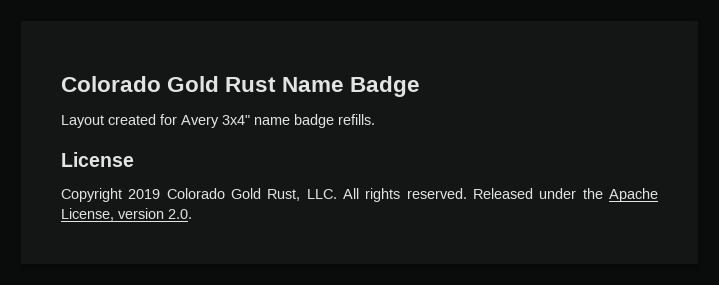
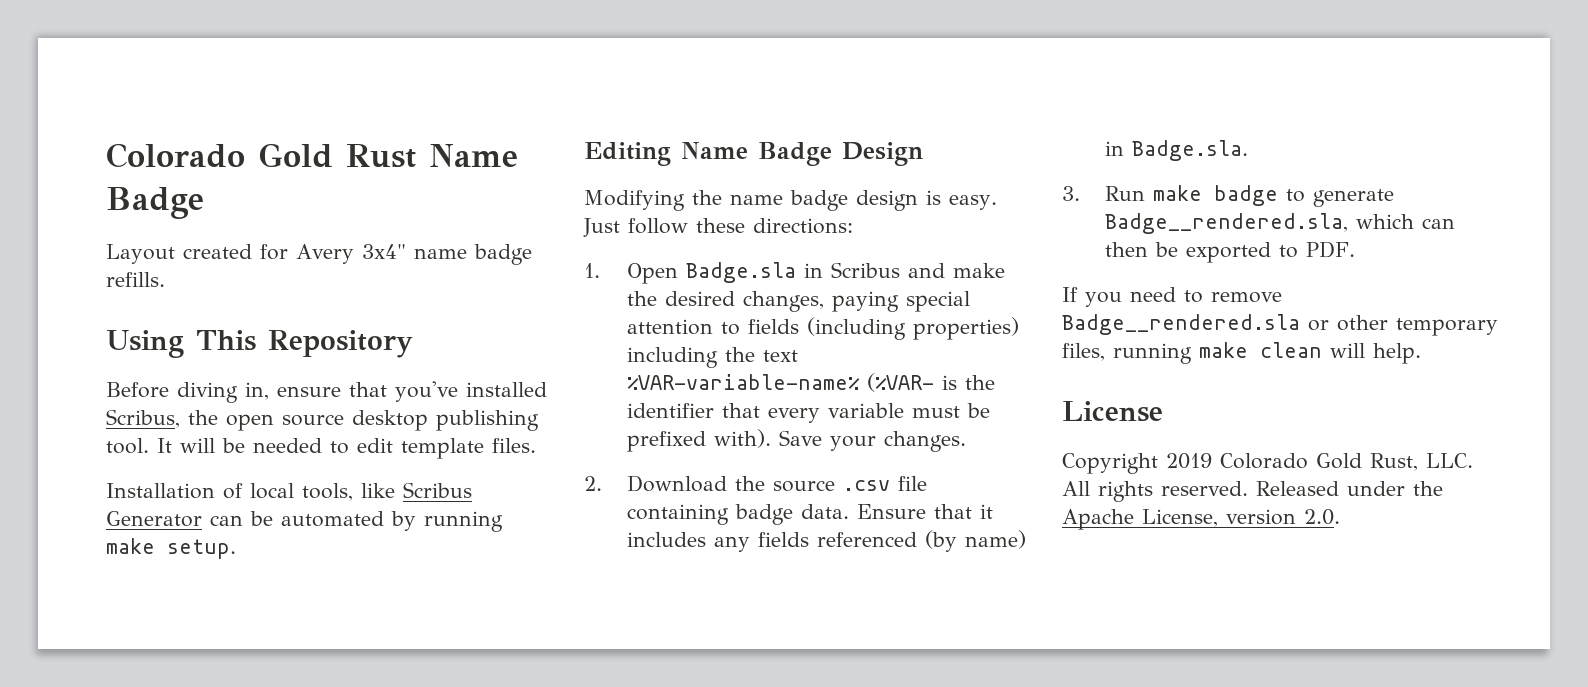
+ Using This Repository
+ Before diving in, ensure that you've installed Scribus, the open source desktop publishing tool. It will be needed to edit template files.
+ Installation of local tools, like Scribus Generator can be automated by running make setup.
+ Editing Name Badge Design
+ Modifying the name badge design is easy. Just follow these directions:
+ 1. Open Badge.sla in Scribus and make the desired changes, paying special attention to fields (including properties) including the text %VAR-variable-name% (%VAR- is the identifier that every variable must be prefixed with). Save your changes.
+ 2. Download the source .csv file containing badge data. Ensure that it includes any fields referenced (by name) in Badge.sla.
+ 3. Run make badge to generate Badge__rendered.sla, which can then be exported to PDF.
+ If you need to remove Badge__rendered.sla or other temporary files, running make clean will help.

